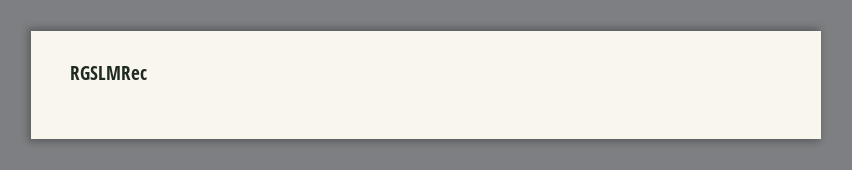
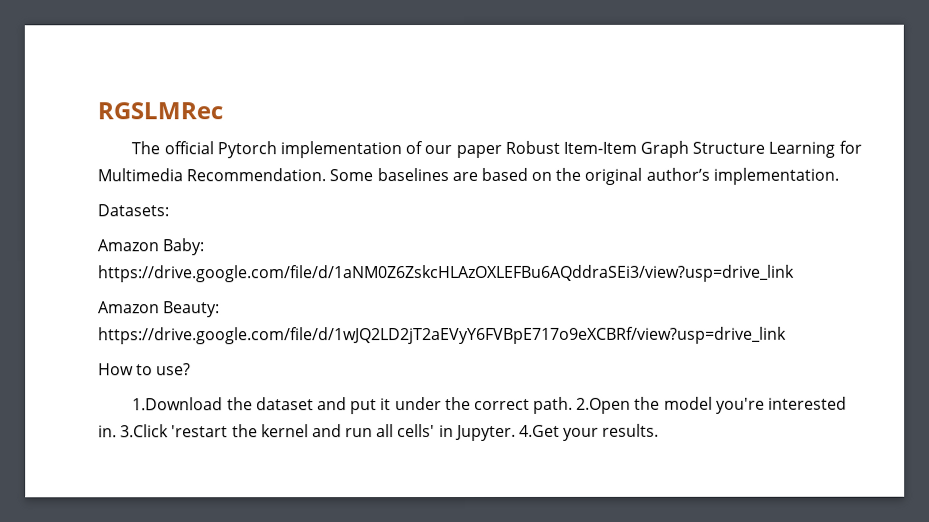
+ The official Pytorch implementation of our paper Robust Item-Item Graph Structure Learning for Multimedia Recommendation. Some baselines are based on the original author’s implementation.
+ Datasets:
+ Amazon Baby: https://drive.google.com/file/d/1aNM0Z6ZskcHLAzOXLEFBu6AQddraSEi3/view?usp=drive_link
+ Amazon Beauty: https://drive.google.com/file/d/1wJQ2LD2jT2aEVyY6FVBpE717o9eXCBRf/view?usp=drive_link
+ How to use?
+ 1.Download the dataset and put it under the correct path. 2.Open the model you're interested in. 3.Click 'restart the kernel and run all cells' in Jupyter. 4.Get your results.

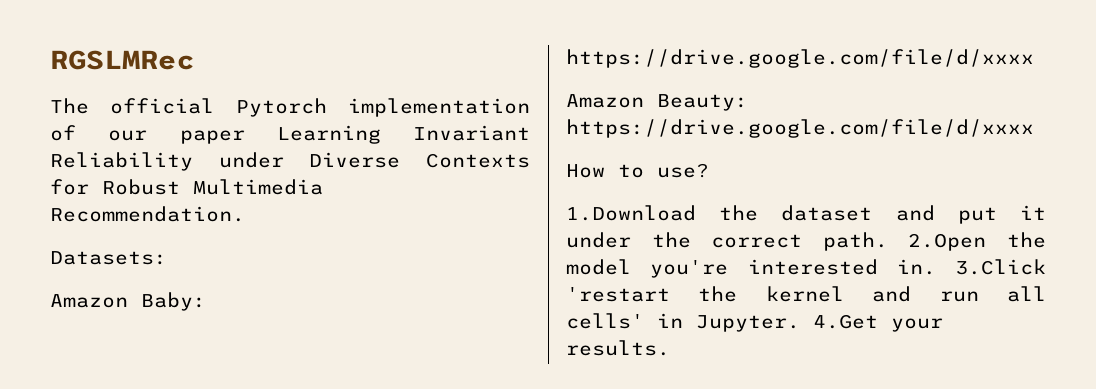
- The official Pytorch implementation of our paper Robust Item-Item Graph Structure Learning for Multimedia Recommendation. Some baselines are based on the original author’s implementation.
+ The official Pytorch implementation of our paper Learning Invariant Reliability under Diverse Contexts for Robust Multimedia Recommendation.
- Amazon Baby: https://drive.google.com/file/d/1aNM0Z6ZskcHLAzOXLEFBu6AQddraSEi3/view?usp=drive_link
+ Amazon Baby: https://drive.google.com/file/d/xxxx
- Amazon Beauty: https://drive.google.com/file/d/1wJQ2LD2jT2aEVyY6FVBpE717o9eXCBRf/view?usp=drive_link
+ Amazon Beauty: https://drive.google.com/file/d/xxxx

